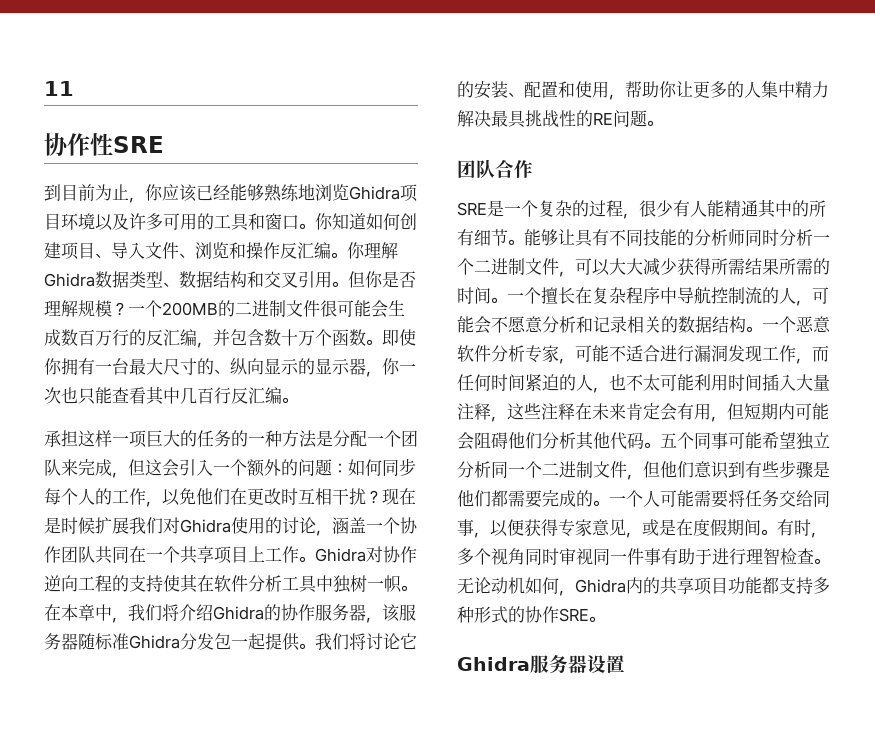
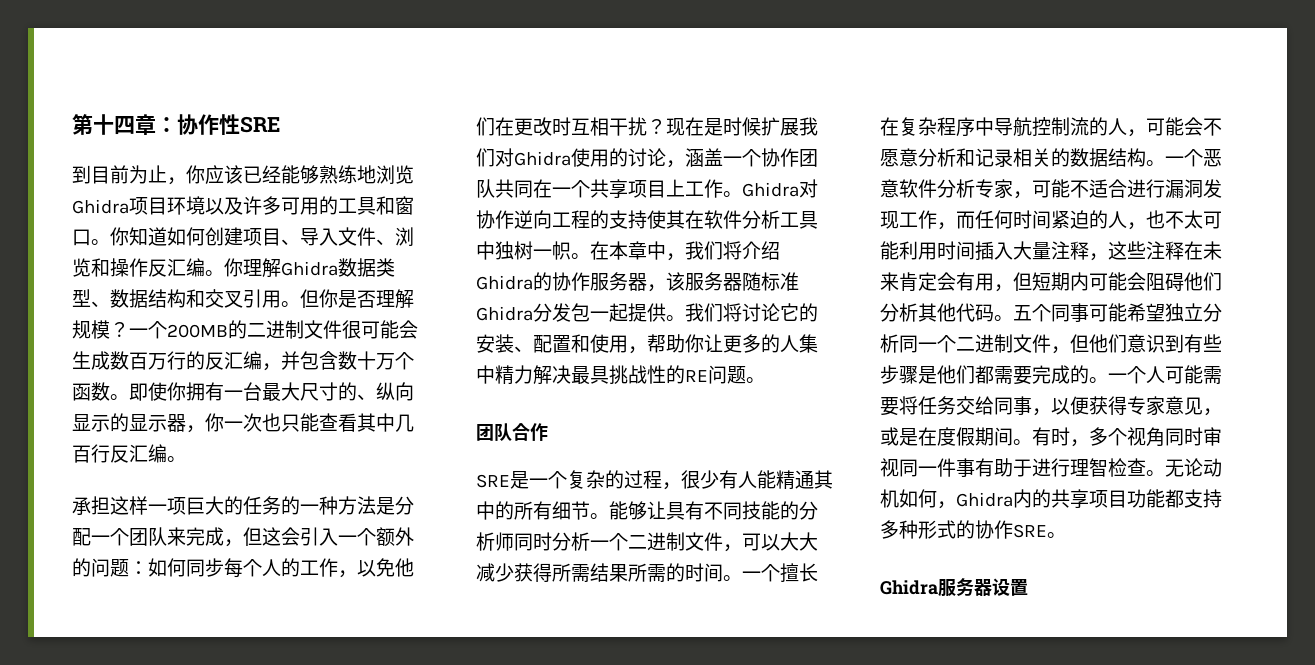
- 11
- 协作性SRE
+ 第十四章：协作性SRE

